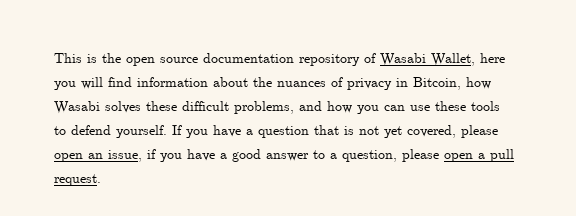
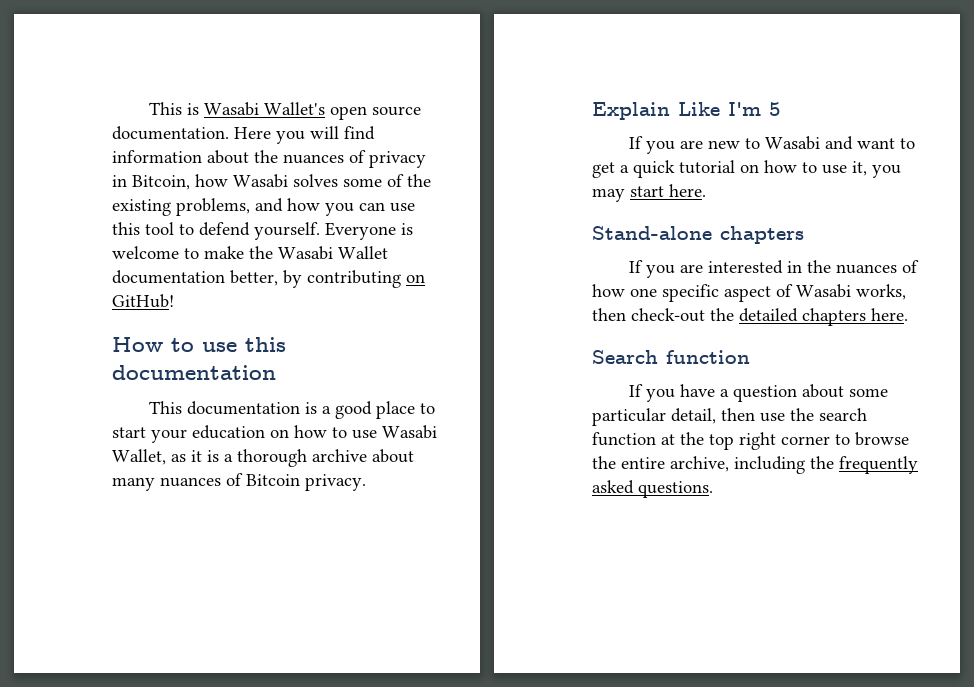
- This is the open source documentation repository of Wasabi Wallet, here you will find information about the nuances of privacy in Bitcoin, how Wasabi solves these difficult problems, and how you can use these tools to defend yourself. If you have a question that is not yet covered, please open an issue, if you have a good answer to a question, please open a pull request.
+ This is Wasabi Wallet's open source documentation. Here you will find information about the nuances of privacy in Bitcoin, how Wasabi solves some of the existing problems, and how you can use this tool to defend yourself. Everyone is welcome to make the Wasabi Wallet documentation better, by contributing on GitHub!
+ How to use this documentation
+ This documentation is a good place to start your education on how to use Wasabi Wallet, as it is a thorough archive about many nuances of Bitcoin privacy.
+ Explain Like I'm 5
+ If you are new to Wasabi and want to get a quick tutorial on how to use it, you may start here.
+ Stand-alone chapters
+ If you are interested in the nuances of how one specific aspect of Wasabi works, then check-out the detailed chapters here.
+ Search function
+ If you have a question about some particular detail, then use the search function at the top right corner to browse the entire archive, including the frequently asked questions.

